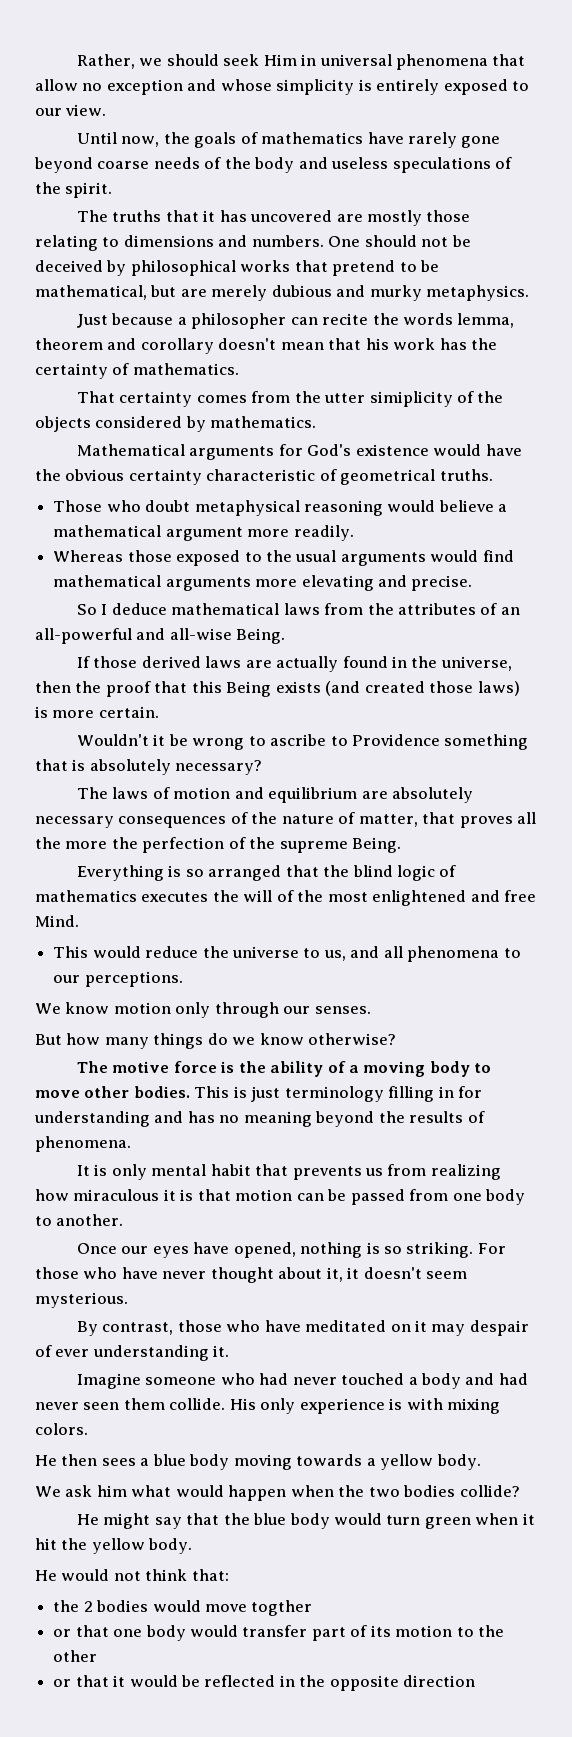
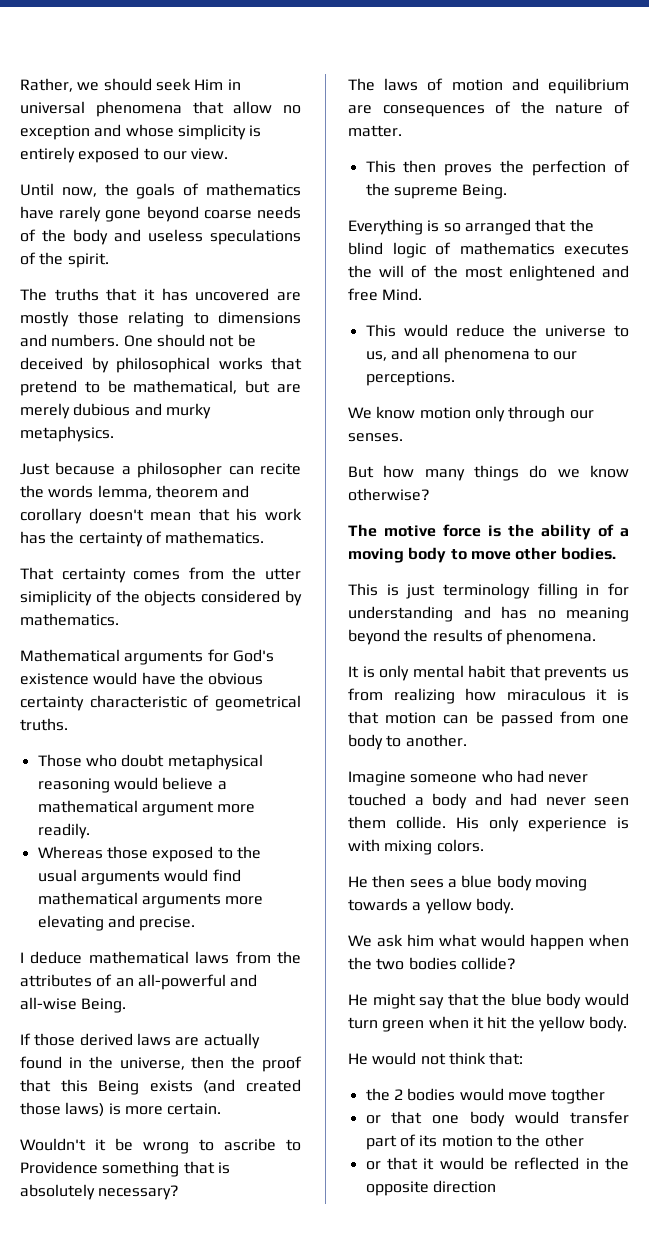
- So I deduce mathematical laws from the attributes of an all-powerful and all-wise Being.
+ I deduce mathematical laws from the attributes of an all-powerful and all-wise Being.
- The laws of motion and equilibrium are absolutely necessary consequences of the nature of matter, that proves all the more the perfection of the supreme Being.
+ The laws of motion and equilibrium are consequences of the nature of matter.
+ This then proves the perfection of the supreme Being.
- The motive force is the ability of a moving body to move other bodies. This is just terminology filling in for understanding and has no meaning beyond the results of phenomena.
+ The motive force is the ability of a moving body to move other bodies.
+ This is just terminology filling in for understanding and has no meaning beyond the results of phenomena.
- Once our eyes have opened, nothing is so striking. For those who have never thought about it, it doesn't seem mysterious.
- By contrast, those who have meditated on it may despair of ever understanding it.

